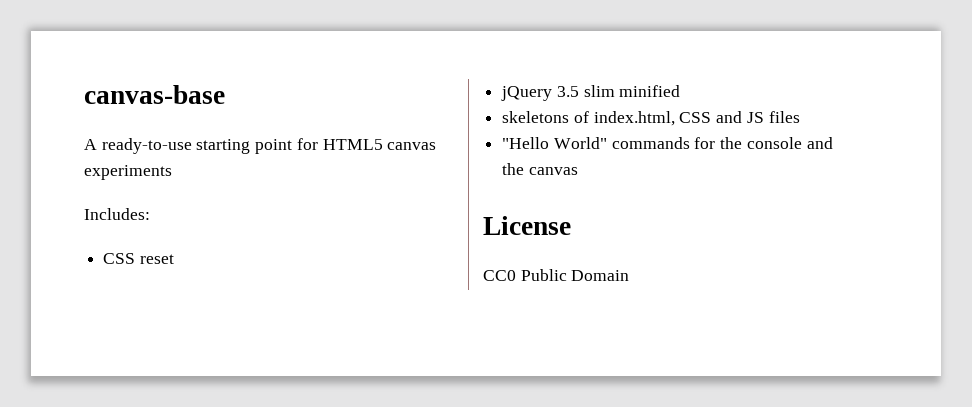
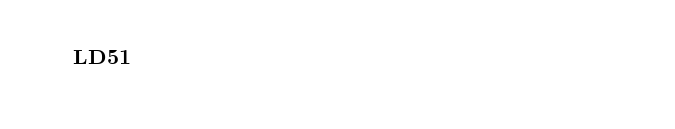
- canvas-base
- A ready-to-use starting point for HTML5 canvas experiments
- Includes:
- CSS reset
- jQuery 3.5 slim minified
- skeletons of index.html, CSS and JS files
- "Hello World" commands for the console and the canvas
- License
- CC0 Public Domain
+ LD51

